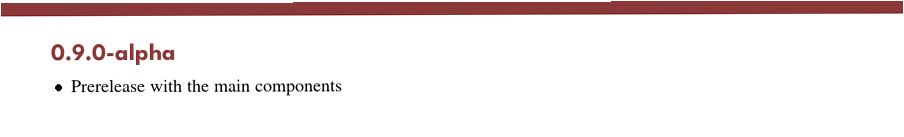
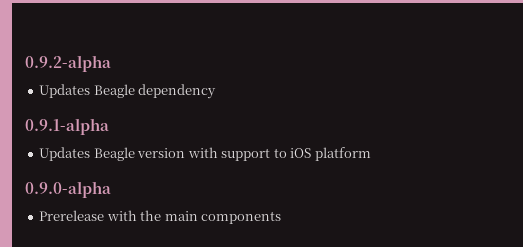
+ 0.9.2-alpha
+ Updates Beagle dependency
+ 0.9.1-alpha
+ Updates Beagle version with support to iOS platform

